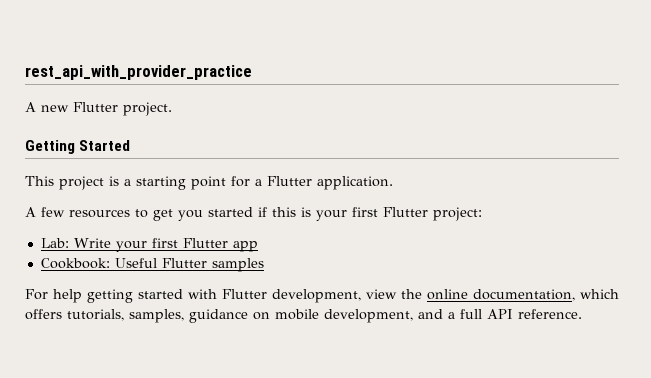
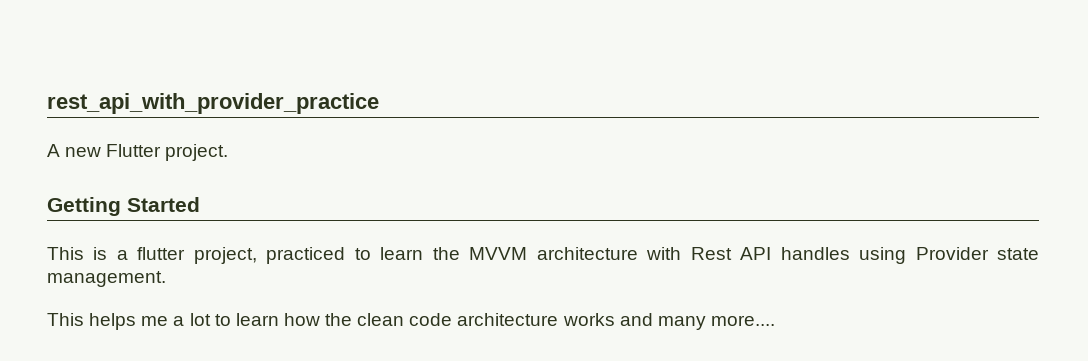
- This project is a starting point for a Flutter application.
- A few resources to get you started if this is your first Flutter project:
- Lab: Write your first Flutter app
- Cookbook: Useful Flutter samples
- For help getting started with Flutter development, view the online documentation, which offers tutorials, samples, guidance on mobile development, and a full API reference.
+ This is a flutter project, practiced to learn the MVVM architecture with Rest API handles using Provider state management.
+ This helps me a lot to learn how the clean code architecture works and many more....

